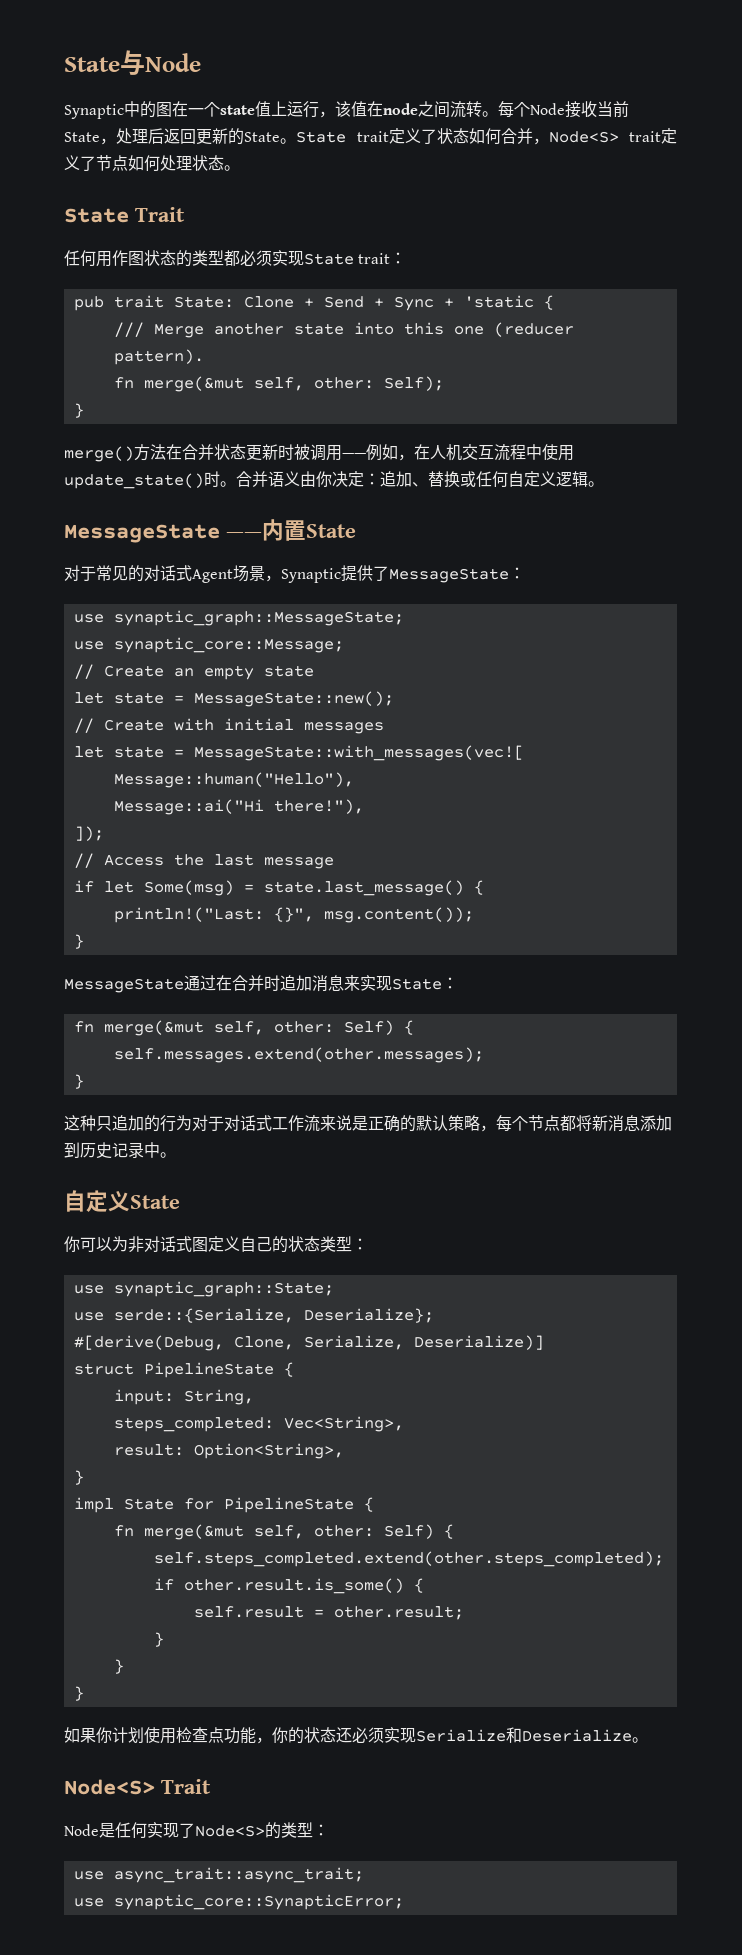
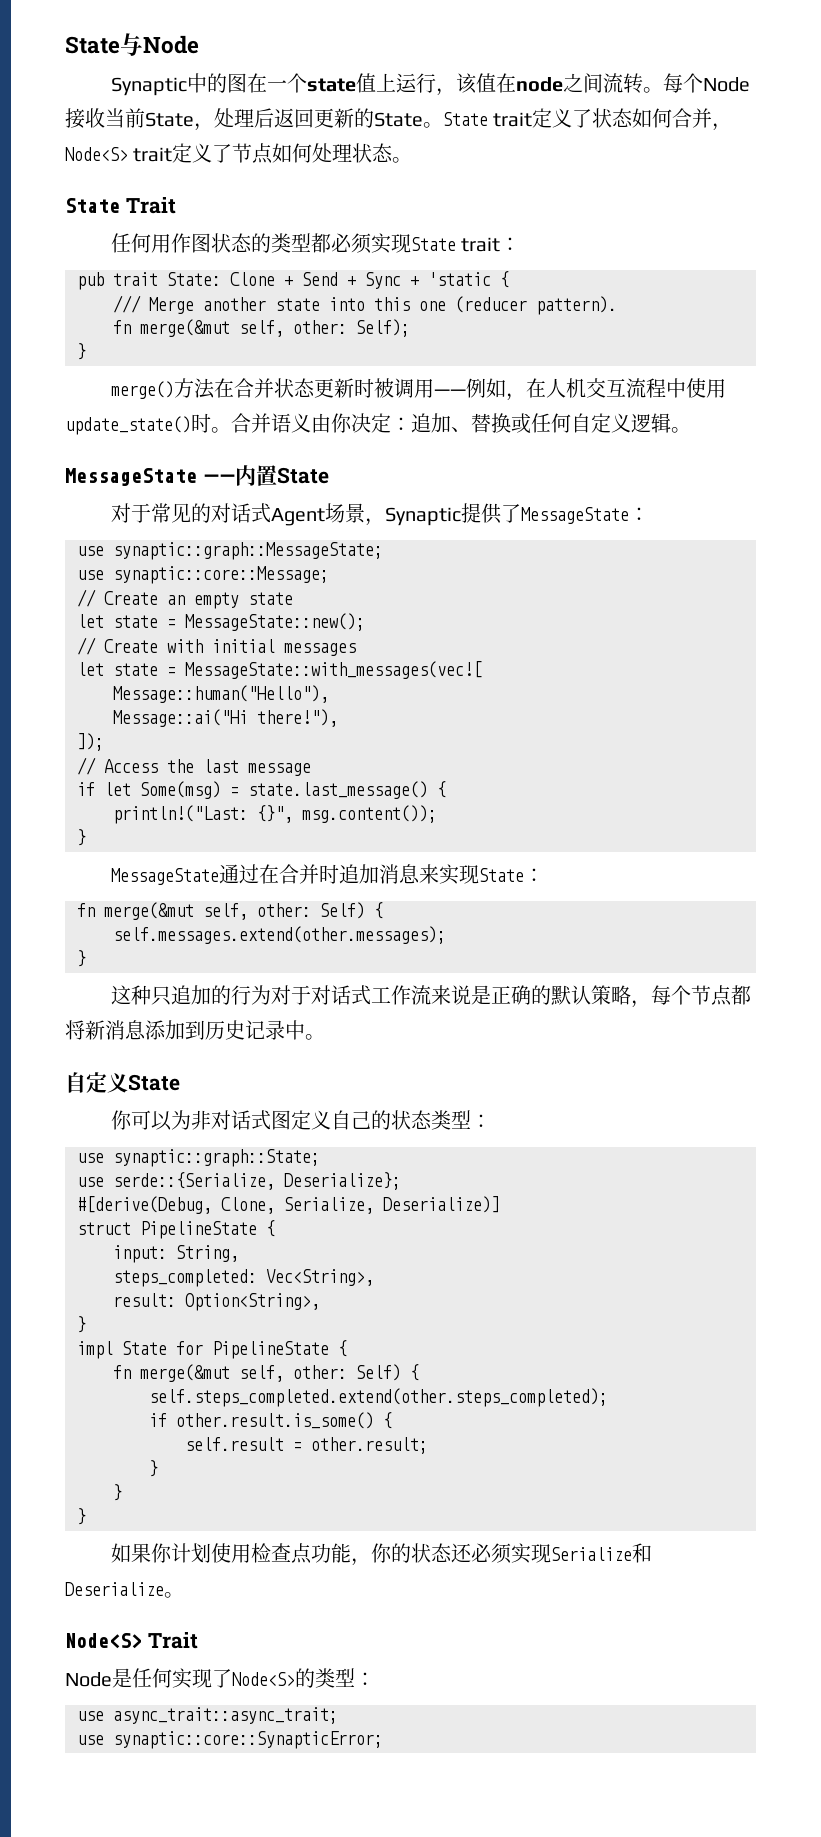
- use synaptic_graph::MessageState;
- use synaptic_core::Message;
+ use synaptic::graph::MessageState;
+ use synaptic::core::Message;
- use synaptic_graph::State;
+ use synaptic::graph::State;
- use synaptic_core::SynapticError;
+ use synaptic::core::SynapticError;

